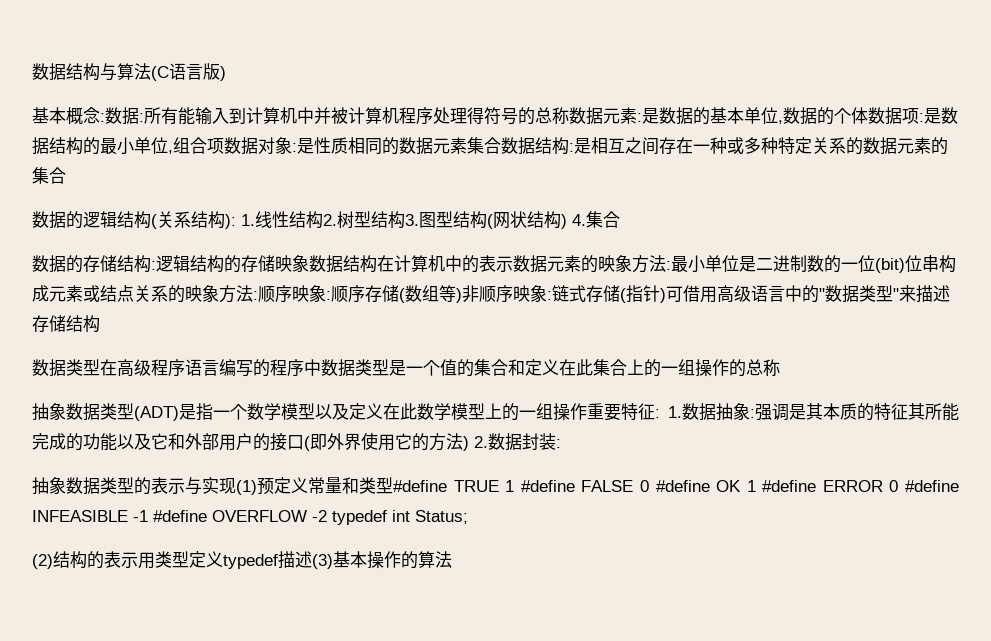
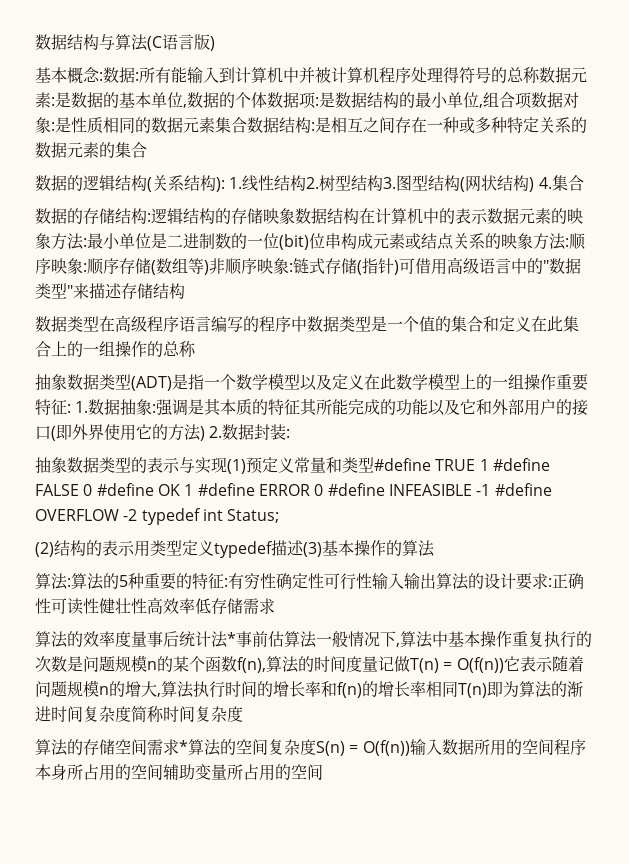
+ 算法:算法的5种重要的特征:有穷性确定性可行性输入输出算法的设计要求:正确性可读性健壮性高效率低存储需求
+ 算法的效率度量事后统计法*事前估算法一般情况下,算法中基本操作重复执行的次数是问题规模n的某个函数f(n),算法的时间度量记做T(n) = O(f(n))它表示随着问题规模n的增大,算法执行时间的增长率和f(n)的增长率相同T(n)即为算法的渐进时间复杂度简称时间复杂度
+ 算法的存储空间需求*算法的空间复杂度S(n) = O(f(n))输入数据所用的空间程序本身所占用的空间辅助变量所占用的空间

